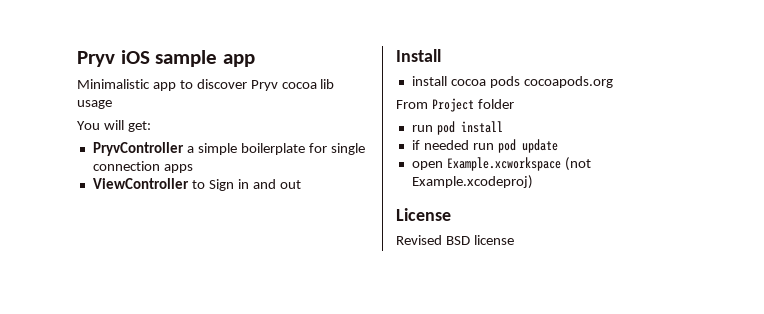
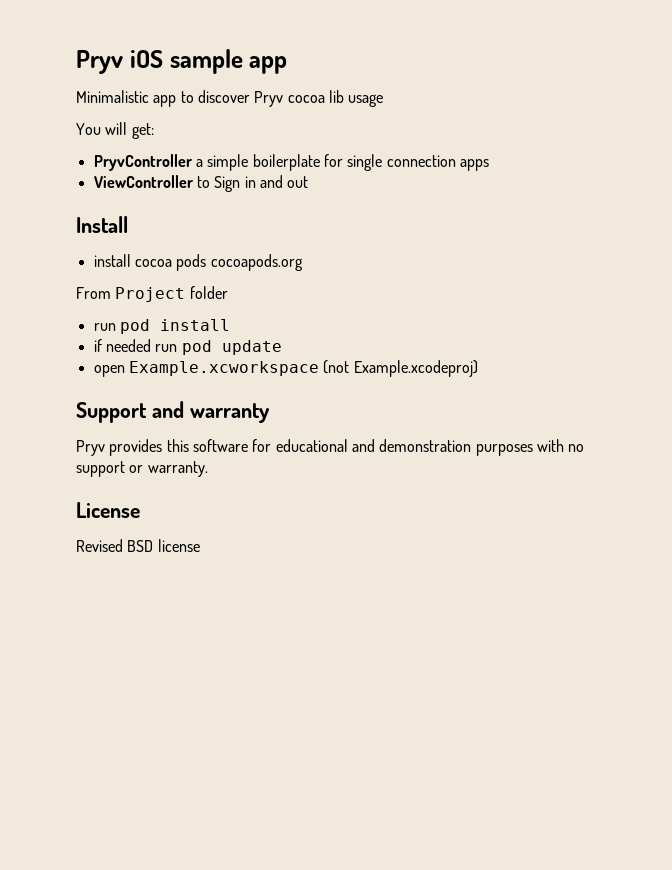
+ Support and warranty
+ Pryv provides this software for educational and demonstration purposes with no support or warranty.

